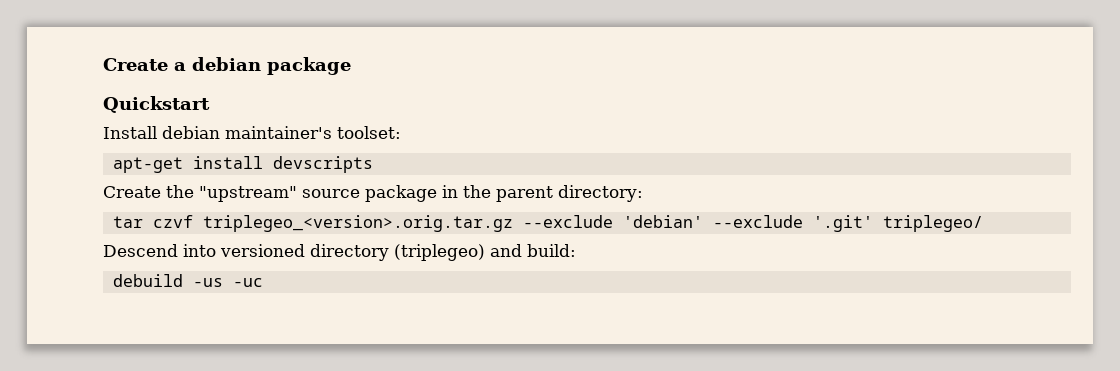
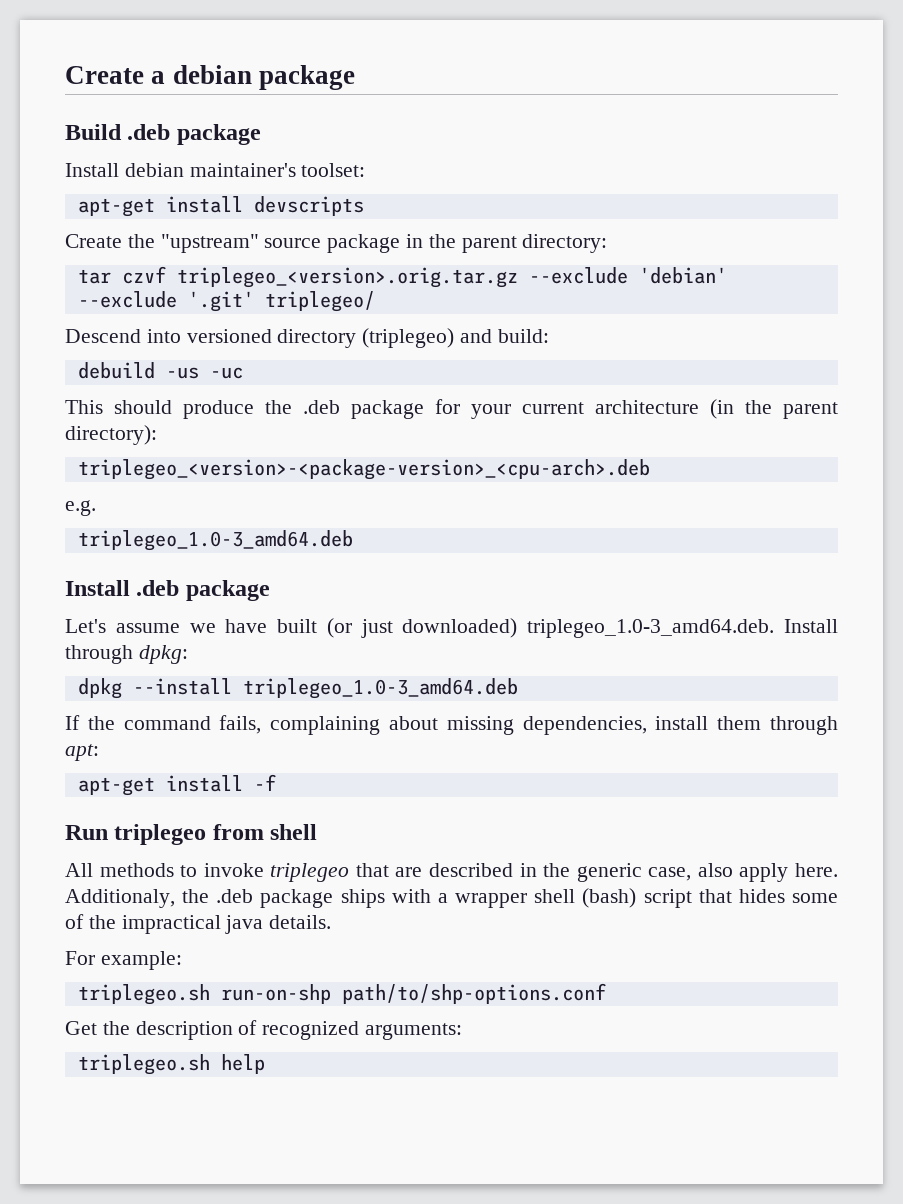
- Quickstart
+ Build .deb package
+ This should produce the .deb package for your current architecture (in the parent directory):
+ triplegeo_<version>-<package-version>_<cpu-arch>.deb
+ e.g.
+ triplegeo_1.0-3_amd64.deb
+ Install .deb package
+ Let's assume we have built (or just downloaded) triplegeo_1.0-3_amd64.deb. Install through dpkg:
+ dpkg --install triplegeo_1.0-3_amd64.deb
+ If the command fails, complaining about missing dependencies, install them through apt:
+ apt-get install -f
+ Run triplegeo from shell
+ All methods to invoke triplegeo that are described in the generic case, also apply here. Additionaly, the .deb package ships with a wrapper shell (bash) script that hides some of the impractical java details.
+ For example:
+ triplegeo.sh run-on-shp path/to/shp-options.conf
+ Get the description of recognized arguments:
+ triplegeo.sh help

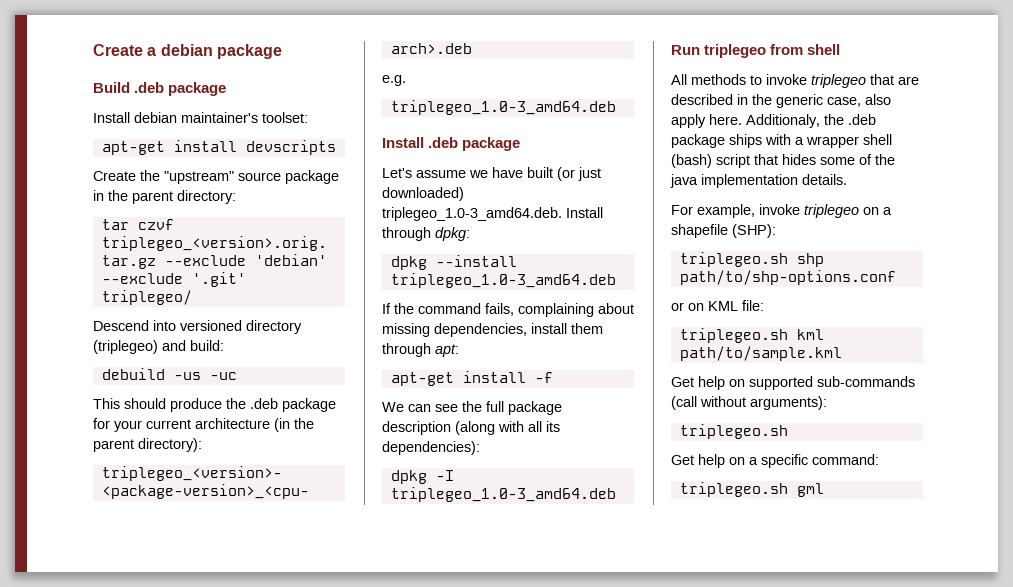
+ We can see the full package description (along with all its dependencies):
+ dpkg -I triplegeo_1.0-3_amd64.deb
- Additionaly, the .deb package ships with a wrapper shell (bash) script that hides some of the impractical java details.
+ Additionaly, the .deb package ships with a wrapper shell (bash) script that hides some of the java implementation details.
- For example:
- triplegeo.sh run-on-shp path/to/shp-options.conf
+ For example, invoke triplegeo on a shapefile (SHP):
+ triplegeo.sh shp path/to/shp-options.conf
- Get the description of recognized arguments:
- triplegeo.sh help
+ or on KML file:
+ triplegeo.sh kml path/to/sample.kml
+ Get help on supported sub-commands (call without arguments):
+ triplegeo.sh
+ Get help on a specific command:
+ triplegeo.sh gml

